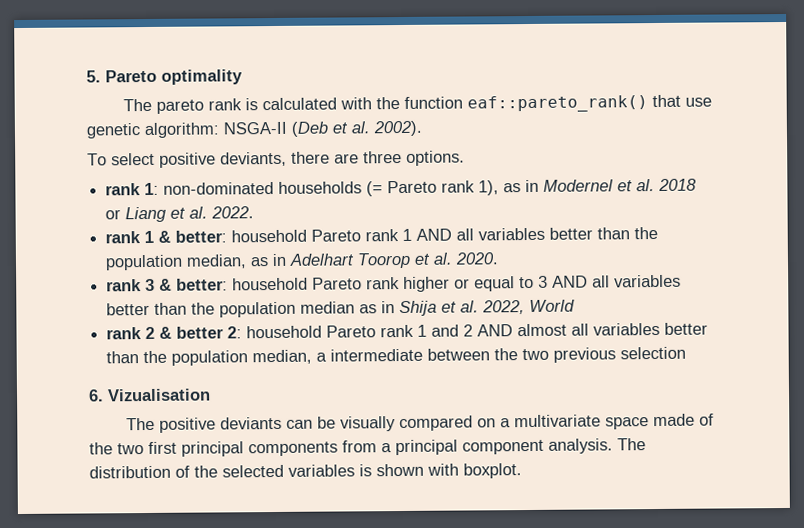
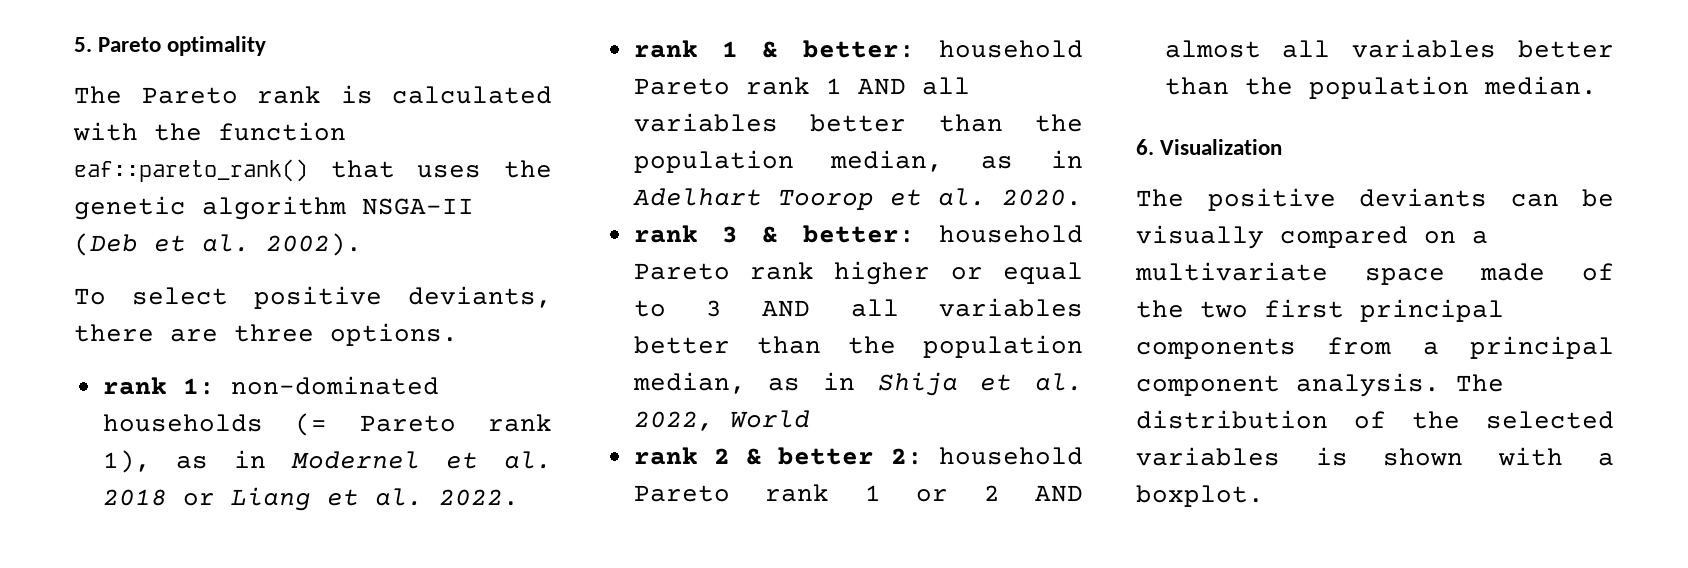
- The pareto rank is calculated with the function eaf::pareto_rank() that use genetic algorithm: NSGA-II (Deb et al. 2002).
+ The Pareto rank is calculated with the function eaf::pareto_rank() that uses the genetic algorithm NSGA-II (Deb et al. 2002).
- rank 3 & better: household Pareto rank higher or equal to 3 AND all variables better than the population median as in Shija et al. 2022, World
+ rank 3 & better: household Pareto rank higher or equal to 3 AND all variables better than the population median, as in Shija et al. 2022, World
- rank 2 & better 2: household Pareto rank 1 and 2 AND almost all variables better than the population median, a intermediate between the two previous selection
+ rank 2 & better 2: household Pareto rank 1 or 2 AND almost all variables better than the population median.
- 6. Vizualisation
+ 6. Visualization
- The distribution of the selected variables is shown with boxplot.
+ The distribution of the selected variables is shown with a boxplot.

